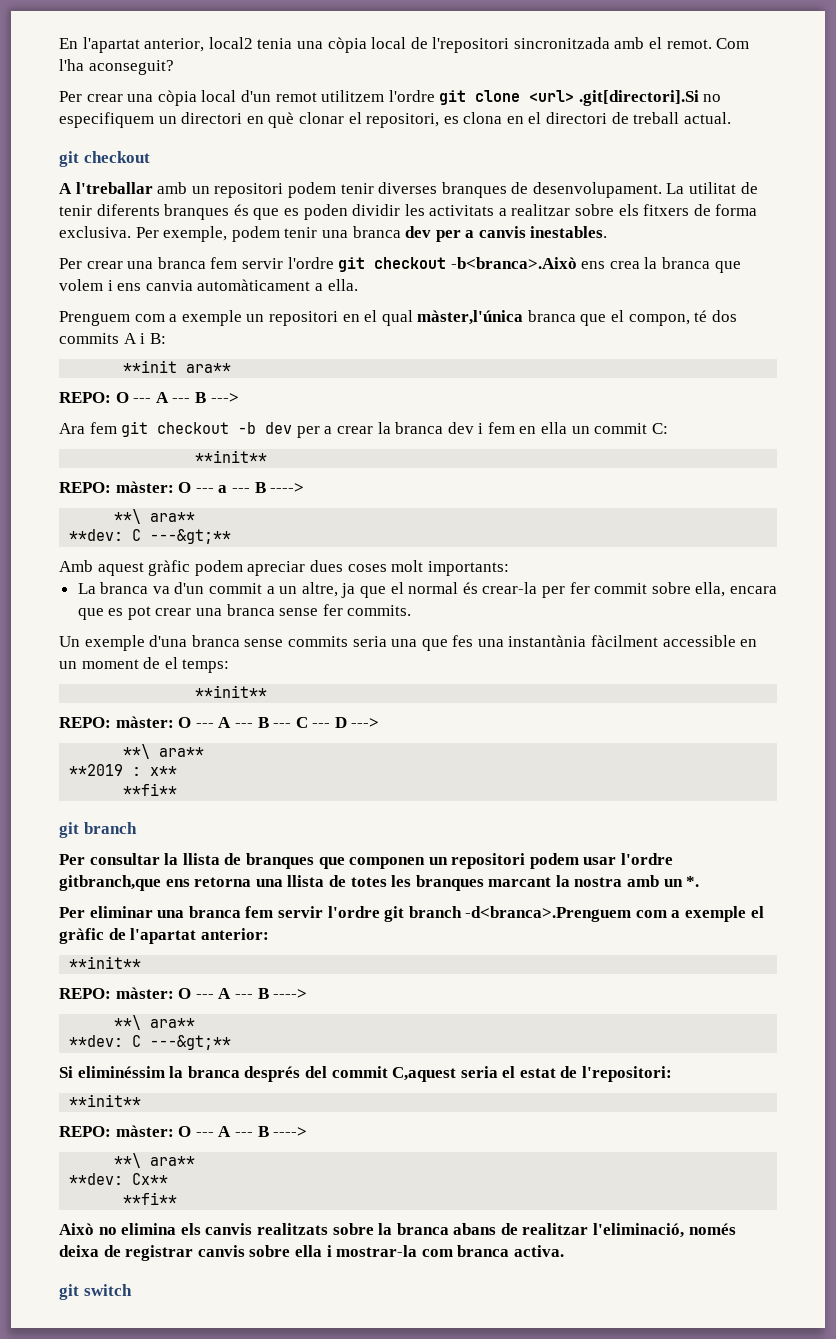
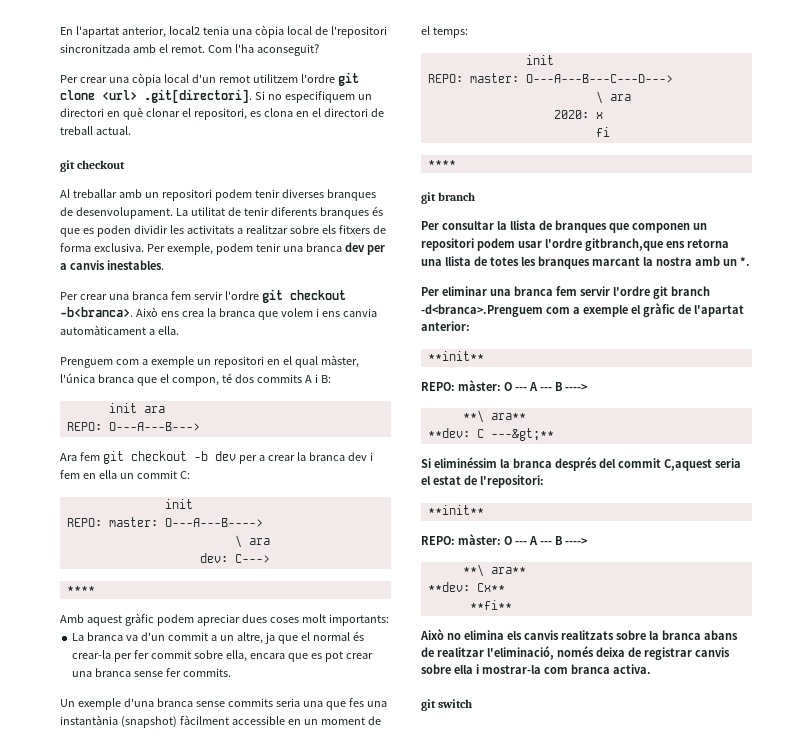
- Per crear una còpia local d'un remot utilitzem l'ordre git clone <url> .git[directori].Si no especifiquem un directori en què clonar el repositori, es clona en el directori de treball actual.
+ Per crear una còpia local d'un remot utilitzem l'ordre git clone <url> .git[directori]. Si no especifiquem un directori en què clonar el repositori, es clona en el directori de treball actual.
- A l'treballar amb un repositori podem tenir diverses branques de desenvolupament.
+ Al treballar amb un repositori podem tenir diverses branques de desenvolupament.
- Per crear una branca fem servir l'ordre git checkout -b<branca>.Això ens crea la branca que volem i ens canvia automàticament a ella.
+ Per crear una branca fem servir l'ordre git checkout -b<branca>. Això ens crea la branca que volem i ens canvia automàticament a ella.
- Prenguem com a exemple un repositori en el qual màster,l'única branca que el compon, té dos commits A i B:
+ Prenguem com a exemple un repositori en el qual màster, l'única branca que el compon, té dos commits A i B:
- **init ara**
- REPO: O --- A --- B --->
+ init ara
+ REPO: O---A---B--->
  Ara fem git checkout -b dev per a crear la branca dev i fem en ella un commit C:
- **init**
- REPO: màster: O --- a --- B ---->
- **\ ara**
- **dev: C ---&gt;**
+ init
+ REPO: master: O---A---B---->
+ \ ara
+ dev: C--->
+ ****
- Un exemple d'una branca sense commits seria una que fes una instantània fàcilment accessible en un moment de el temps:
- **init**
- REPO: màster: O --- A --- B --- C --- D --->
- **\ ara**
- **2019 : x**
- **fi**
+ Un exemple d'una branca sense commits seria una que fes una instantània (snapshot) fàcilment accessible en un moment de el temps:
+ init
+ REPO: master: O---A---B---C---D--->
+ \ ara
+ 2020: x
+ fi
+ ****

